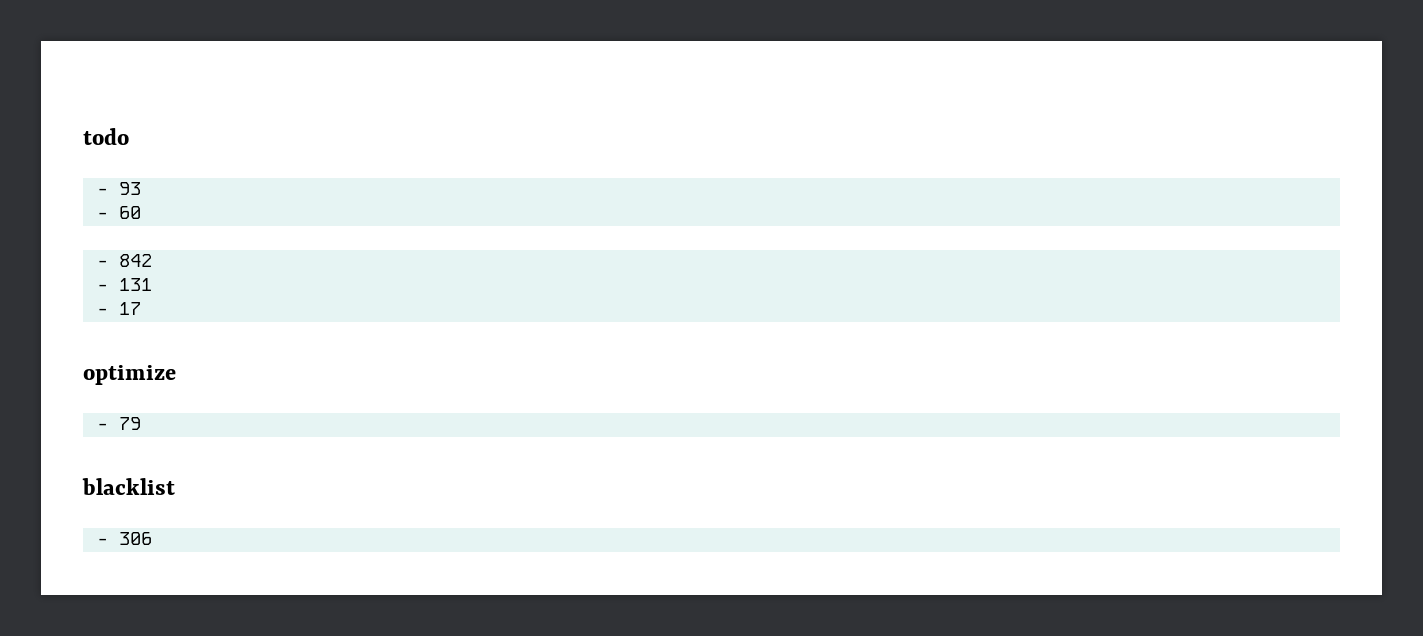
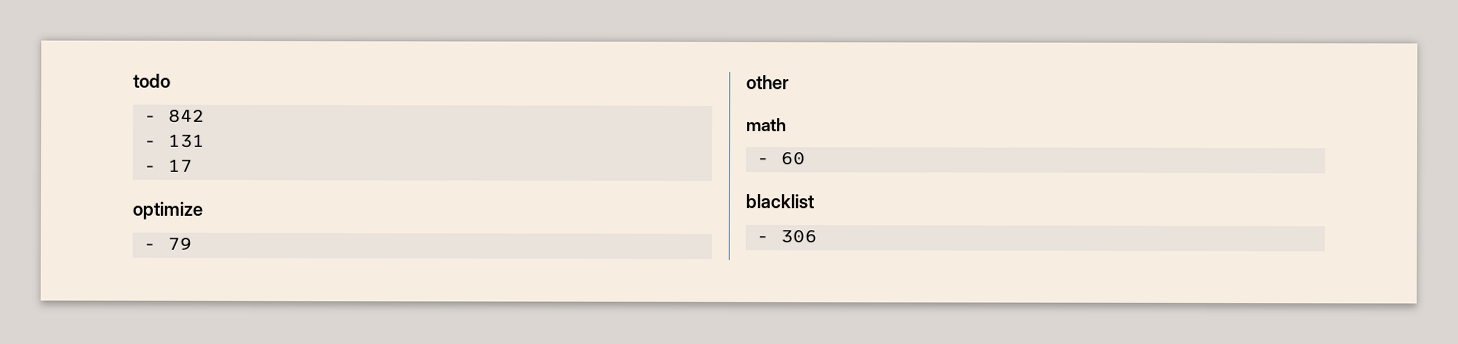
- - 93
- - 60
+ other
+ math
+ - 60

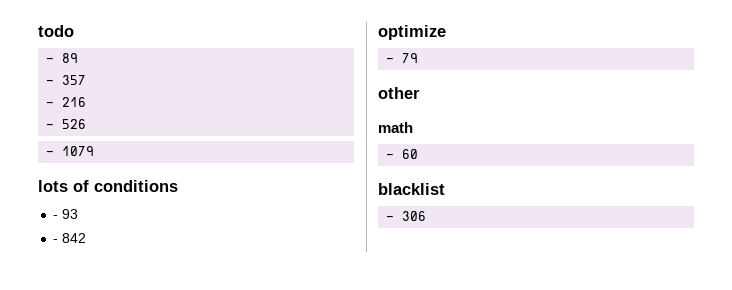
+ - 89
+ - 357
+ - 216
+ - 526
+ - 1079
+ lots of conditions
+ - 93
  - 842
- - 131
- - 17

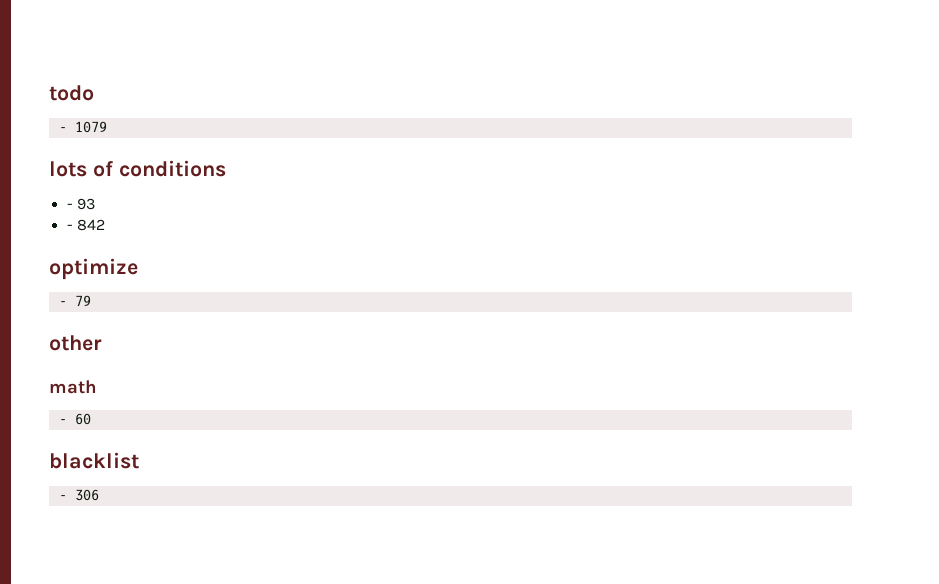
- - 89
- - 357
- - 216
- - 526

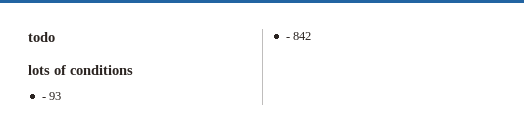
- - 1079
- optimize
- - 79
- other
- math
- - 60
- blacklist
- - 306

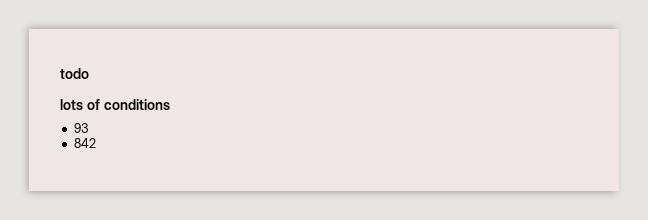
- - 93
+ 93
- - 842
+ 842

